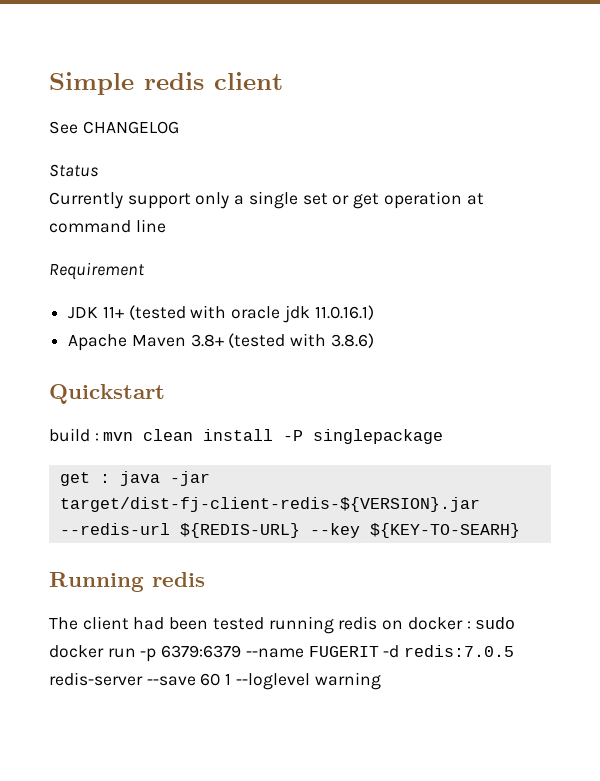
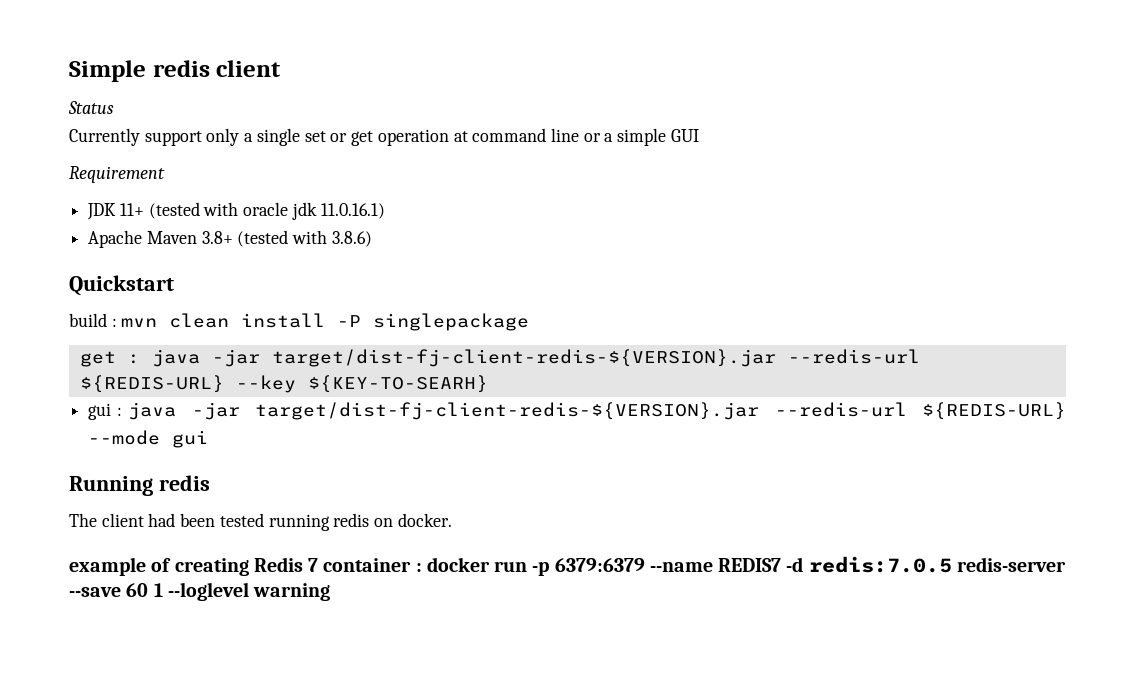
- See CHANGELOG
- Currently support only a single set or get operation at command line
+ Currently support only a single set or get operation at command line or a simple GUI
+ gui : java -jar target/dist-fj-client-redis-${VERSION}.jar --redis-url ${REDIS-URL} --mode gui
- The client had been tested running redis on docker : sudo docker run -p 6379:6379 --name FUGERIT -d redis:7.0.5 redis-server --save 60 1 --loglevel warning
+ The client had been tested running redis on docker.
+ example of creating Redis 7 container : docker run -p 6379:6379 --name REDIS7 -d redis:7.0.5 redis-server --save 60 1 --loglevel warning

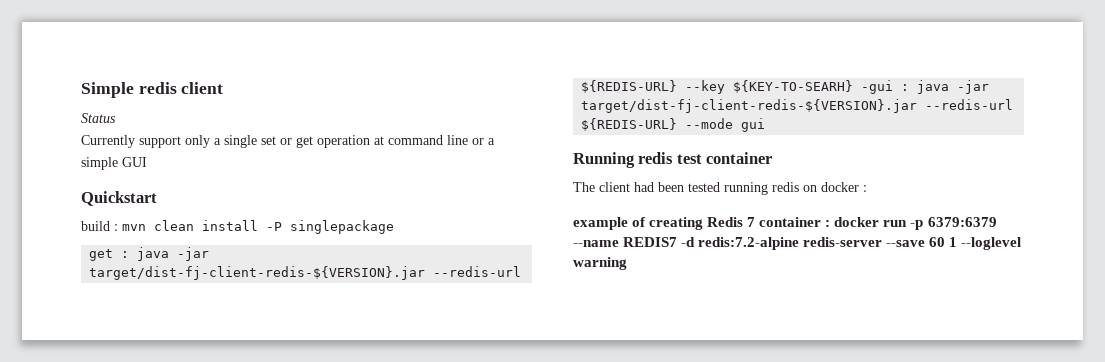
- Requirement
- JDK 11+ (tested with oracle jdk 11.0.16.1)
- Apache Maven 3.8+ (tested with 3.8.6)
- get : java -jar target/dist-fj-client-redis-${VERSION}.jar --redis-url ${REDIS-URL} --key ${KEY-TO-SEARH}
- gui : java -jar target/dist-fj-client-redis-${VERSION}.jar --redis-url ${REDIS-URL} --mode gui
+ get : java -jar target/dist-fj-client-redis-${VERSION}.jar --redis-url ${REDIS-URL} --key ${KEY-TO-SEARH} -gui : java -jar target/dist-fj-client-redis-${VERSION}.jar --redis-url ${REDIS-URL} --mode gui
- Running redis
+ Running redis test container
- The client had been tested running redis on docker.
+ The client had been tested running redis on docker :
- example of creating Redis 7 container : docker run -p 6379:6379 --name REDIS7 -d redis:7.0.5 redis-server --save 60 1 --loglevel warning
+ example of creating Redis 7 container : docker run -p 6379:6379 --name REDIS7 -d redis:7.2-alpine redis-server --save 60 1 --loglevel warning

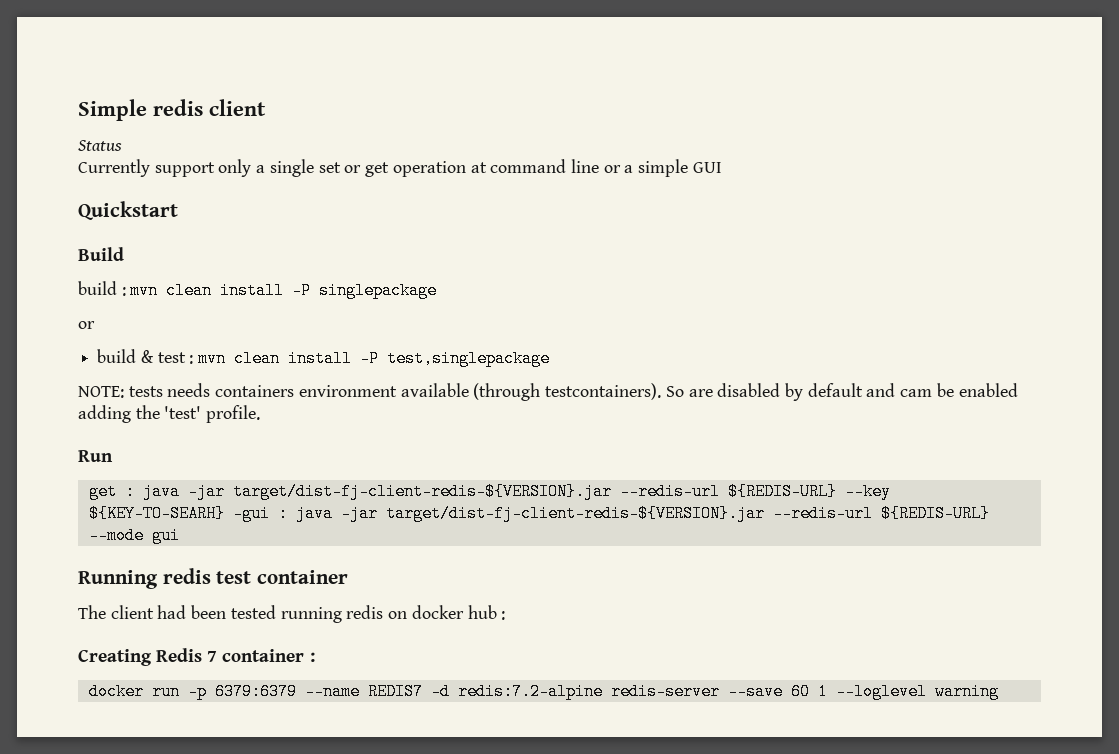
+ Build
  build : mvn clean install -P singlepackage
+ or
+ build & test : mvn clean install -P test,singlepackage
+ NOTE: tests needs containers environment available (through testcontainers). So are disabled by default and cam be enabled adding the 'test' profile.
+ Run
- The client had been tested running redis on docker :
- example of creating Redis 7 container : docker run -p 6379:6379 --name REDIS7 -d redis:7.2-alpine redis-server --save 60 1 --loglevel warning
+ The client had been tested running redis on docker hub :
+ Creating Redis 7 container :
+ docker run -p 6379:6379 --name REDIS7 -d redis:7.2-alpine redis-server --save 60 1 --loglevel warning

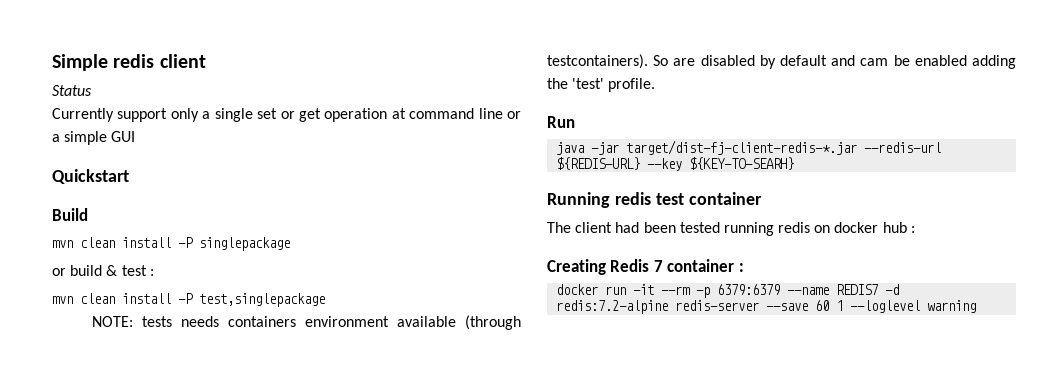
- build : mvn clean install -P singlepackage
- or
- build & test : mvn clean install -P test,singlepackage
+ mvn clean install -P singlepackage
+ or build & test :
+ mvn clean install -P test,singlepackage
- get : java -jar target/dist-fj-client-redis-${VERSION}.jar --redis-url ${REDIS-URL} --key ${KEY-TO-SEARH} -gui : java -jar target/dist-fj-client-redis-${VERSION}.jar --redis-url ${REDIS-URL} --mode gui
+ java -jar target/dist-fj-client-redis-*.jar --redis-url ${REDIS-URL} --key ${KEY-TO-SEARH}
- docker run -p 6379:6379 --name REDIS7 -d redis:7.2-alpine redis-server --save 60 1 --loglevel warning
+ docker run -it --rm -p 6379:6379 --name REDIS7 -d redis:7.2-alpine redis-server --save 60 1 --loglevel warning

